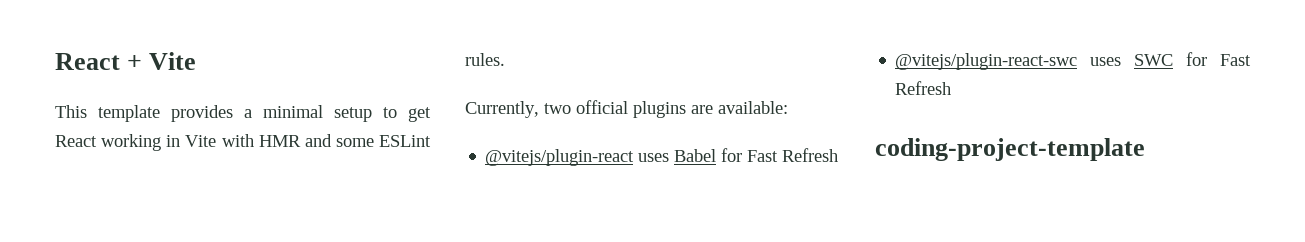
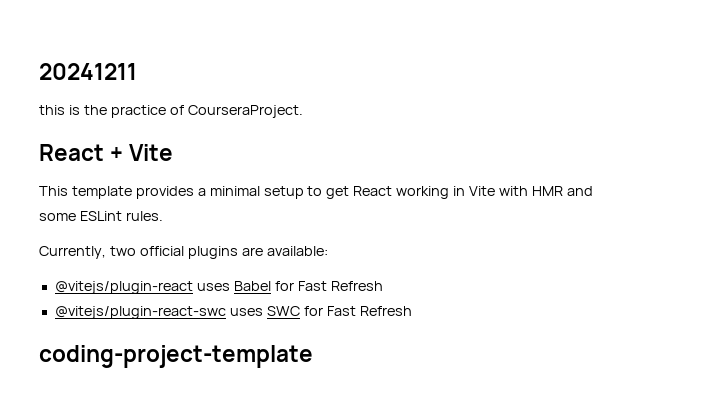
+ 20241211
+ this is the practice of CourseraProject.

